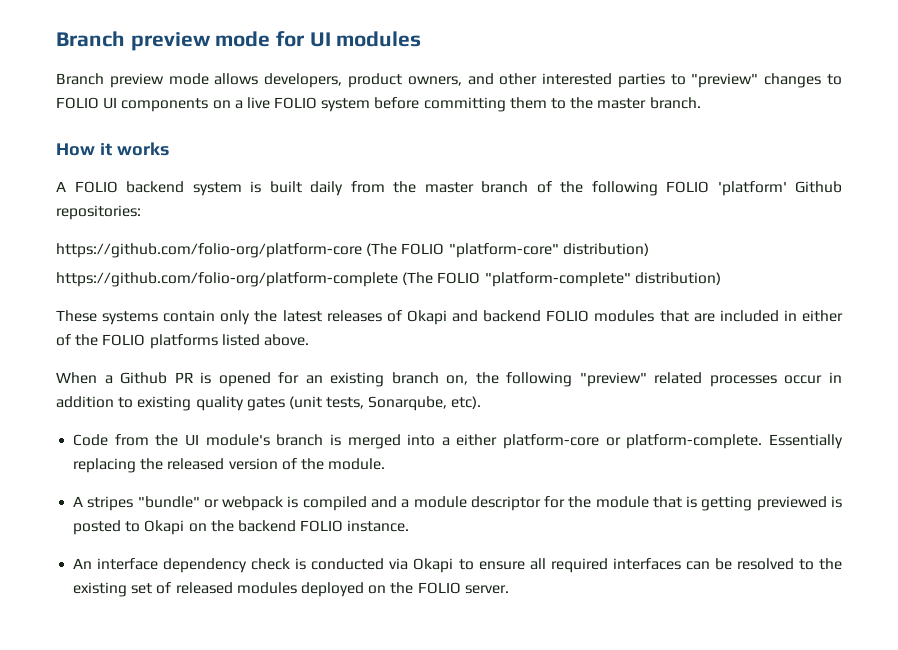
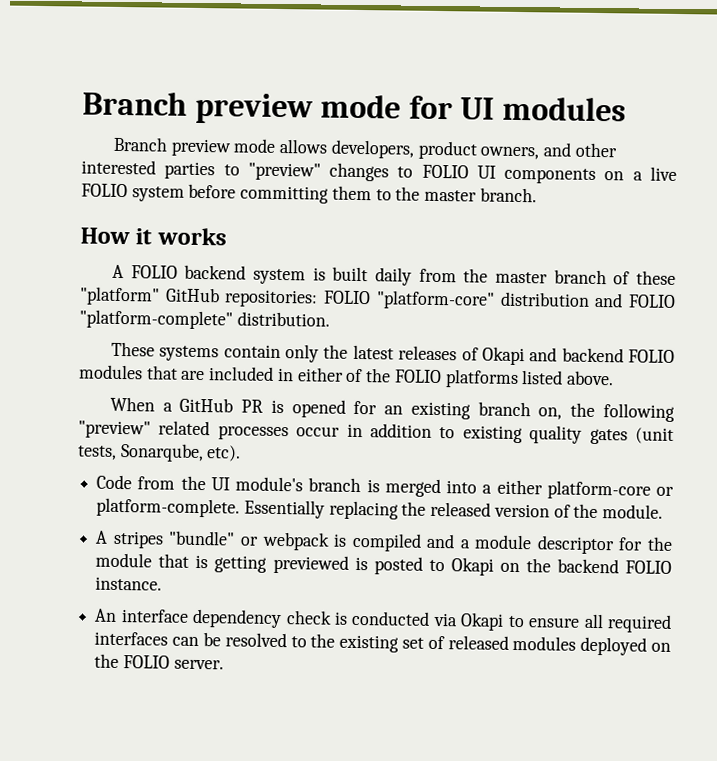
- A FOLIO backend system is built daily from the master branch of the following FOLIO 'platform' Github repositories:
- https://github.com/folio-org/platform-core (The FOLIO "platform-core" distribution)
- https://github.com/folio-org/platform-complete (The FOLIO "platform-complete" distribution)
+ A FOLIO backend system is built daily from the master branch of these "platform" GitHub repositories: FOLIO "platform-core" distribution and FOLIO "platform-complete" distribution.
- When a Github PR is opened for an existing branch on, the following "preview" related processes occur in addition to existing quality gates (unit tests, Sonarqube, etc).
+ When a GitHub PR is opened for an existing branch on, the following "preview" related processes occur in addition to existing quality gates (unit tests, Sonarqube, etc).

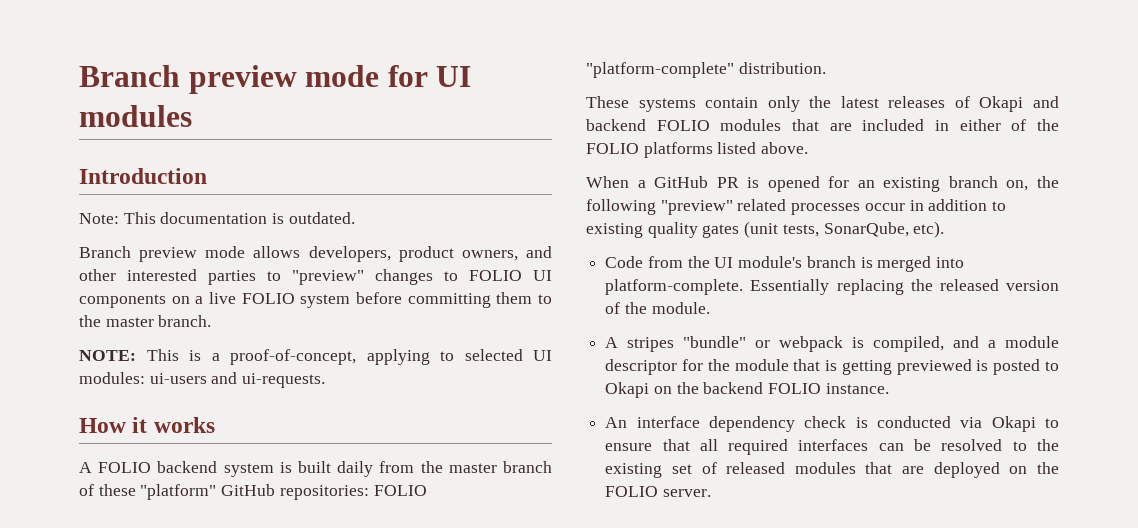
+ Introduction
+ Note: This documentation is outdated.
+ NOTE: This is a proof-of-concept, applying to selected UI modules: ui-users and ui-requests.
- A FOLIO backend system is built daily from the master branch of these "platform" GitHub repositories: FOLIO "platform-core" distribution and FOLIO "platform-complete" distribution.
+ A FOLIO backend system is built daily from the master branch of these "platform" GitHub repositories: FOLIO "platform-complete" distribution.
- When a GitHub PR is opened for an existing branch on, the following "preview" related processes occur in addition to existing quality gates (unit tests, Sonarqube, etc).
+ When a GitHub PR is opened for an existing branch on, the following "preview" related processes occur in addition to existing quality gates (unit tests, SonarQube, etc).
- Code from the UI module's branch is merged into a either platform-core or platform-complete.
+ Code from the UI module's branch is merged into platform-complete.
- A stripes "bundle" or webpack is compiled and a module descriptor for the module that is getting previewed is posted to Okapi on the backend FOLIO instance.
+ A stripes "bundle" or webpack is compiled, and a module descriptor for the module that is getting previewed is posted to Okapi on the backend FOLIO instance.
- An interface dependency check is conducted via Okapi to ensure all required interfaces can be resolved to the existing set of released modules deployed on the FOLIO server.
+ An interface dependency check is conducted via Okapi to ensure that all required interfaces can be resolved to the existing set of released modules that are deployed on the FOLIO server.

